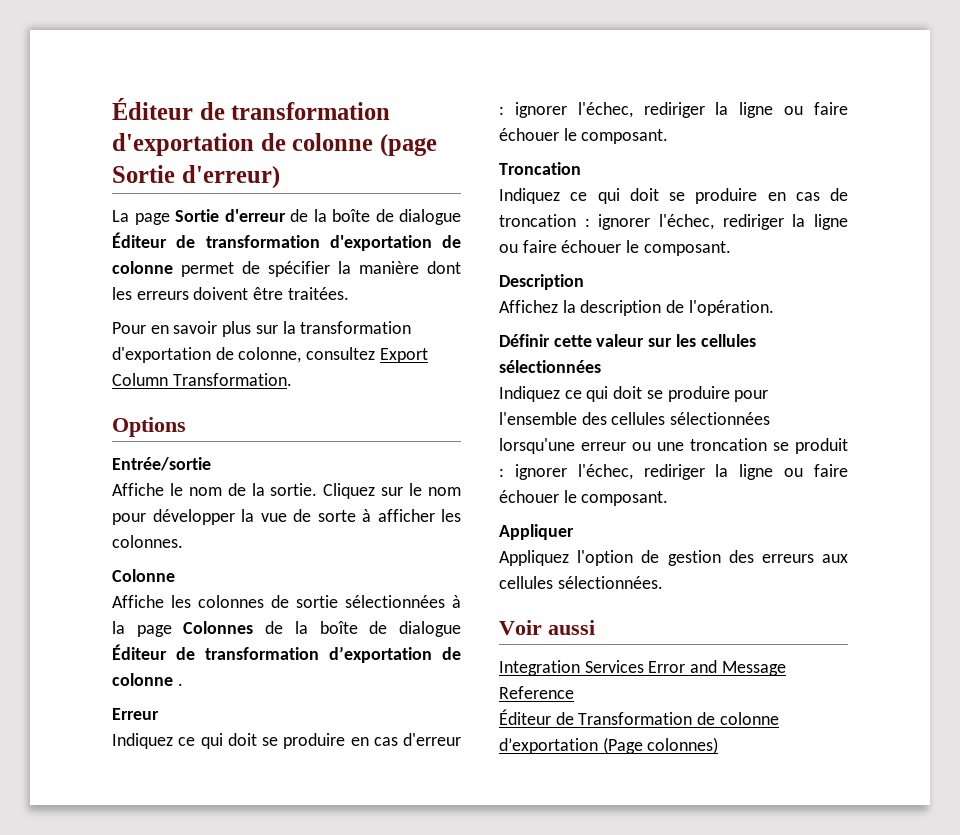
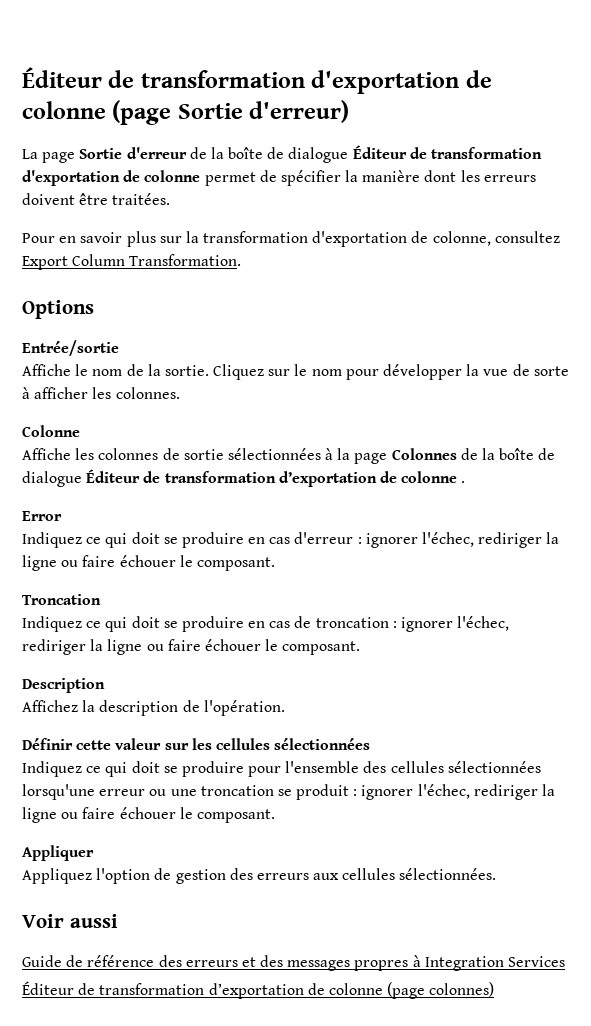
- Erreur
+ Error
- Integration Services Error and Message Reference
- Éditeur de Transformation de colonne d’exportation (Page colonnes)
+ Guide de référence des erreurs et des messages propres à Integration Services
+ Éditeur de transformation d’exportation de colonne (page colonnes)

